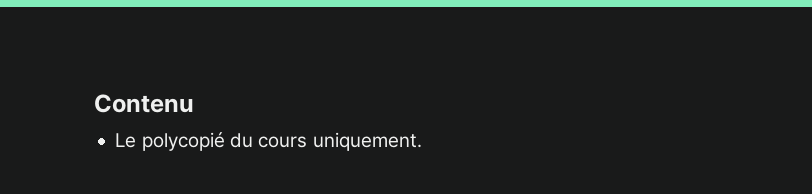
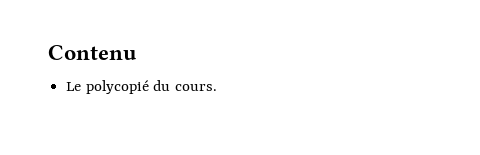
- Le polycopié du cours uniquement.
+ Le polycopié du cours.

